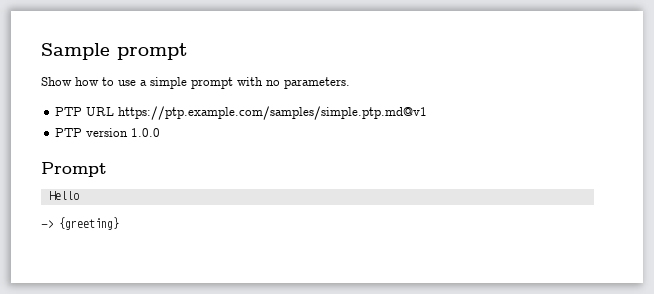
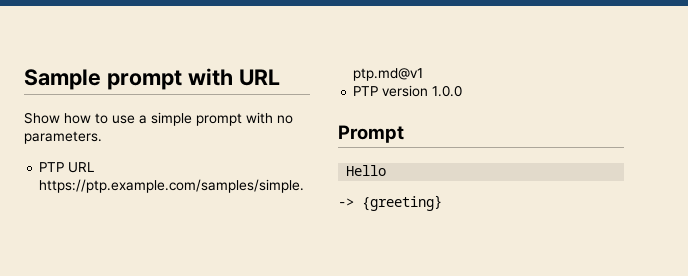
- Sample prompt
+ Sample prompt with URL

